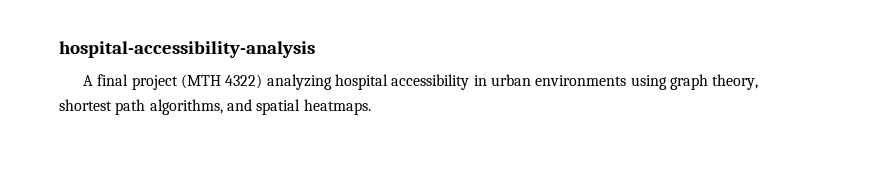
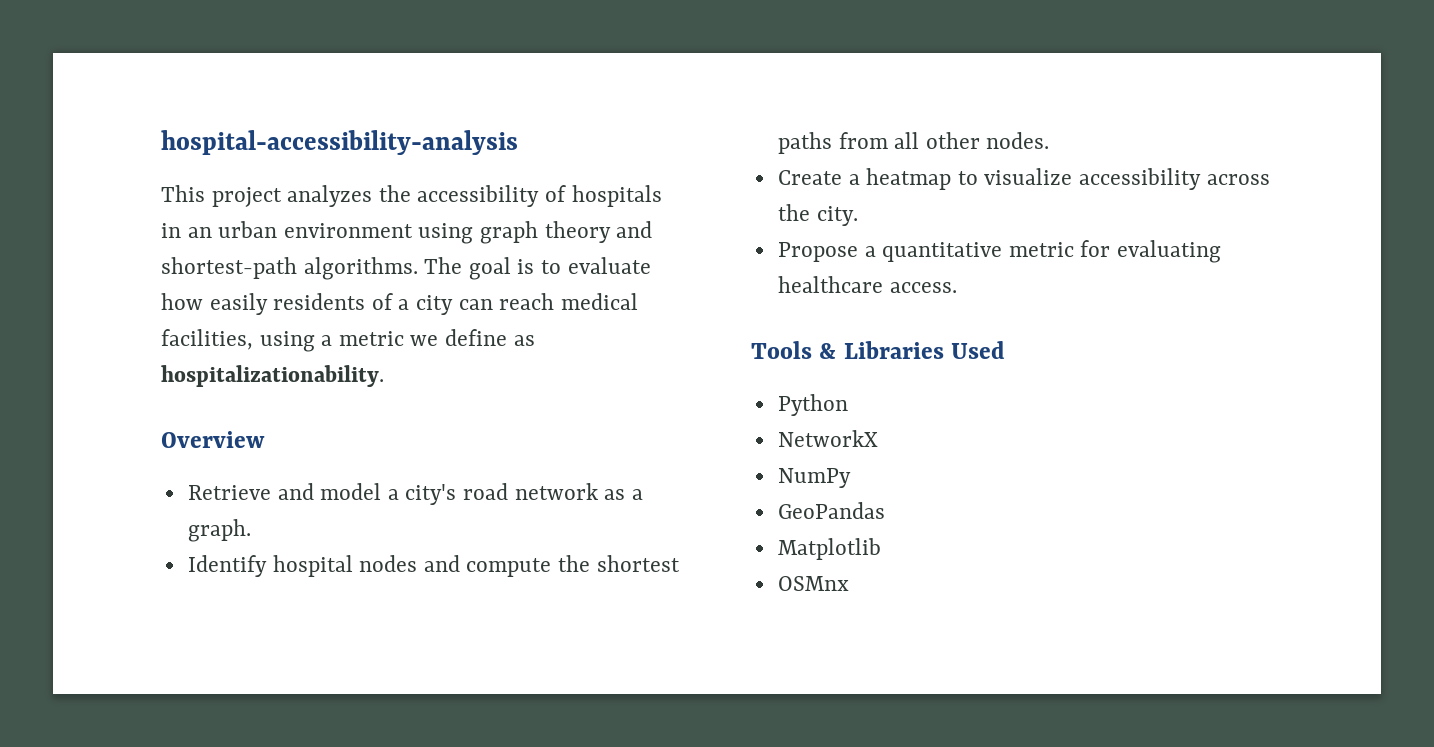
- A final project (MTH 4322) analyzing hospital accessibility in urban environments using graph theory, shortest path algorithms, and spatial heatmaps.
+ This project analyzes the accessibility of hospitals in an urban environment using graph theory and shortest-path algorithms. The goal is to evaluate how easily residents of a city can reach medical facilities, using a metric we define as hospitalizationability.
+ Overview
+ Retrieve and model a city's road network as a graph.
+ Identify hospital nodes and compute the shortest paths from all other nodes.
+ Create a heatmap to visualize accessibility across the city.
+ Propose a quantitative metric for evaluating healthcare access.
+ Tools & Libraries Used
+ Python
+ NetworkX
+ NumPy
+ GeoPandas
+ Matplotlib
+ OSMnx

